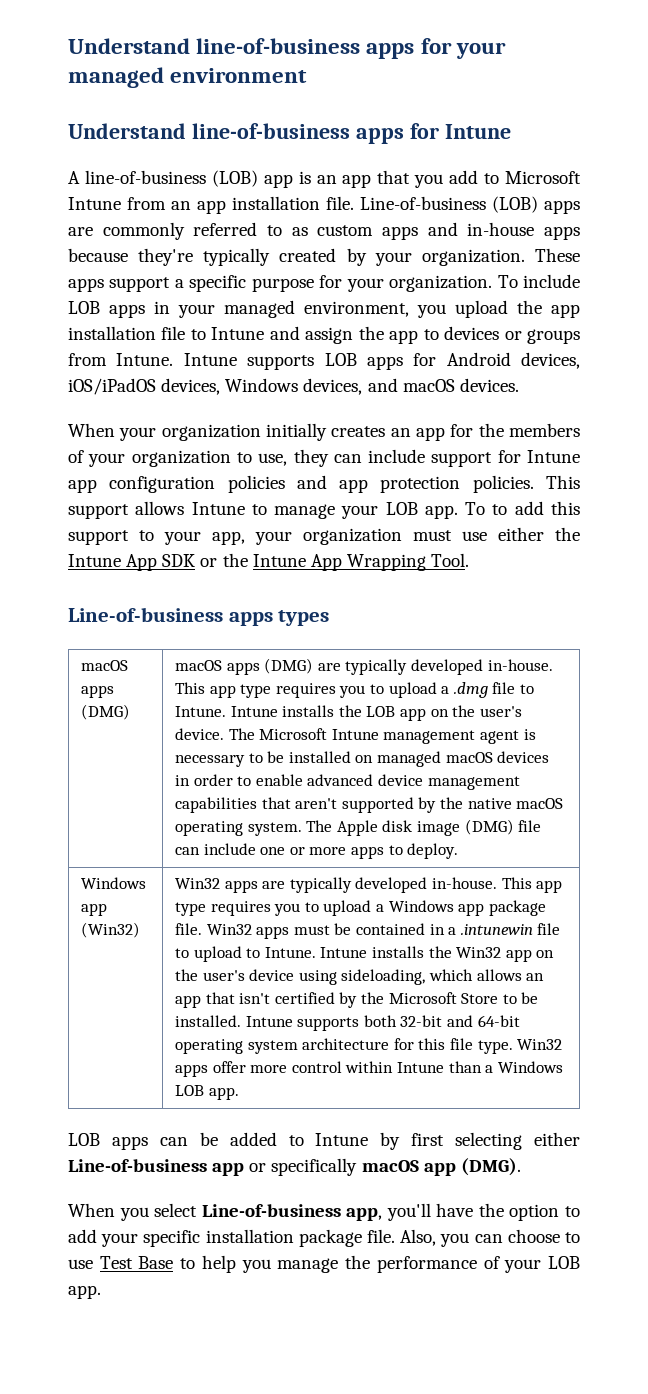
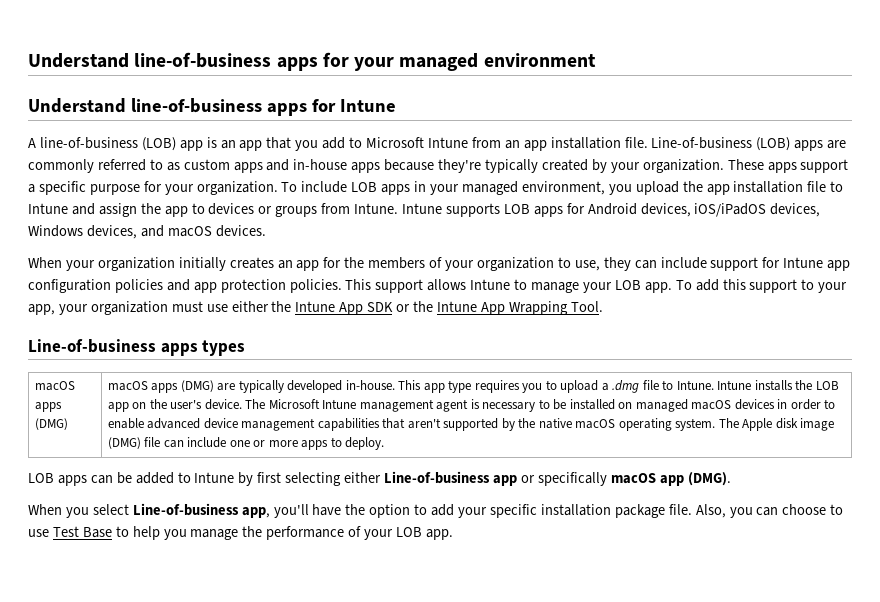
- To to add this support to your app, your organization must use either the Intune App SDK or the Intune App Wrapping Tool.
+ To add this support to your app, your organization must use either the Intune App SDK or the Intune App Wrapping Tool.
- Windows app (Win32) | Win32 apps are typically developed in-house. This app type requires you to upload a Windows app package file. Win32 apps must be contained in a .intunewin file to upload to Intune. Intune installs the Win32 app on the user's device using sideloading, which allows an app that isn't certified by the Microsoft Store to be installed. Intune supports both 32-bit and 64-bit operating system architecture for this file type. Win32 apps offer more control within Intune than a Windows LOB app.

